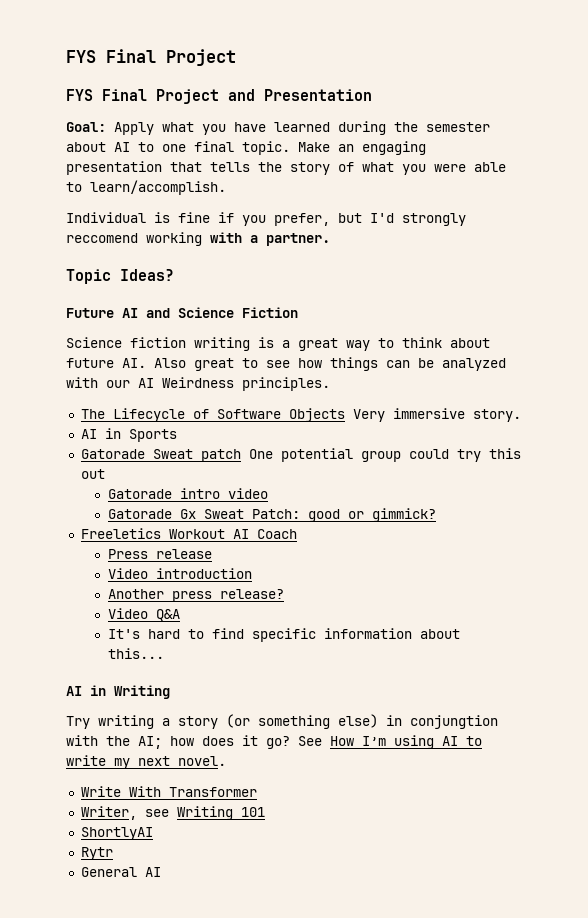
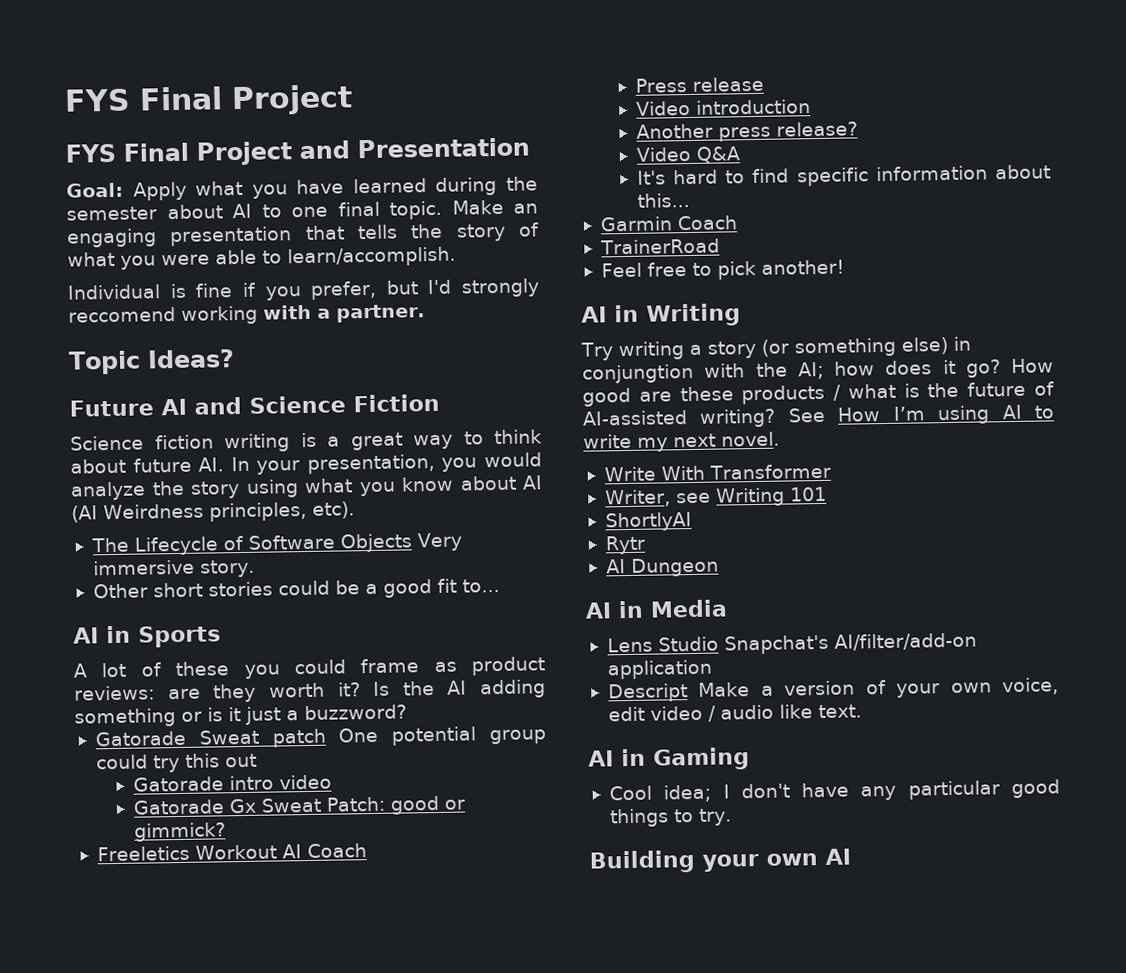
- Science fiction writing is a great way to think about future AI. Also great to see how things can be analyzed with our AI Weirdness principles.
+ Science fiction writing is a great way to think about future AI. In your presentation, you would analyze the story using what you know about AI (AI Weirdness principles, etc).
+ Other short stories could be a good fit to...
  AI in Sports
+ A lot of these you could frame as product reviews: are they worth it? Is the AI adding something or is it just a buzzword?
+ Garmin Coach
+ TrainerRoad
+ Feel free to pick another!
+ How good are these products / what is the future of AI-assisted writing?
- General AI
+ AI Dungeon
+ AI in Media
+ Lens Studio Snapchat's AI/filter/add-on application
+ Descript Make a version of your own voice, edit video / audio like text.
+ AI in Gaming
+ Cool idea; I don't have any particular good things to try.
+ Building your own AI

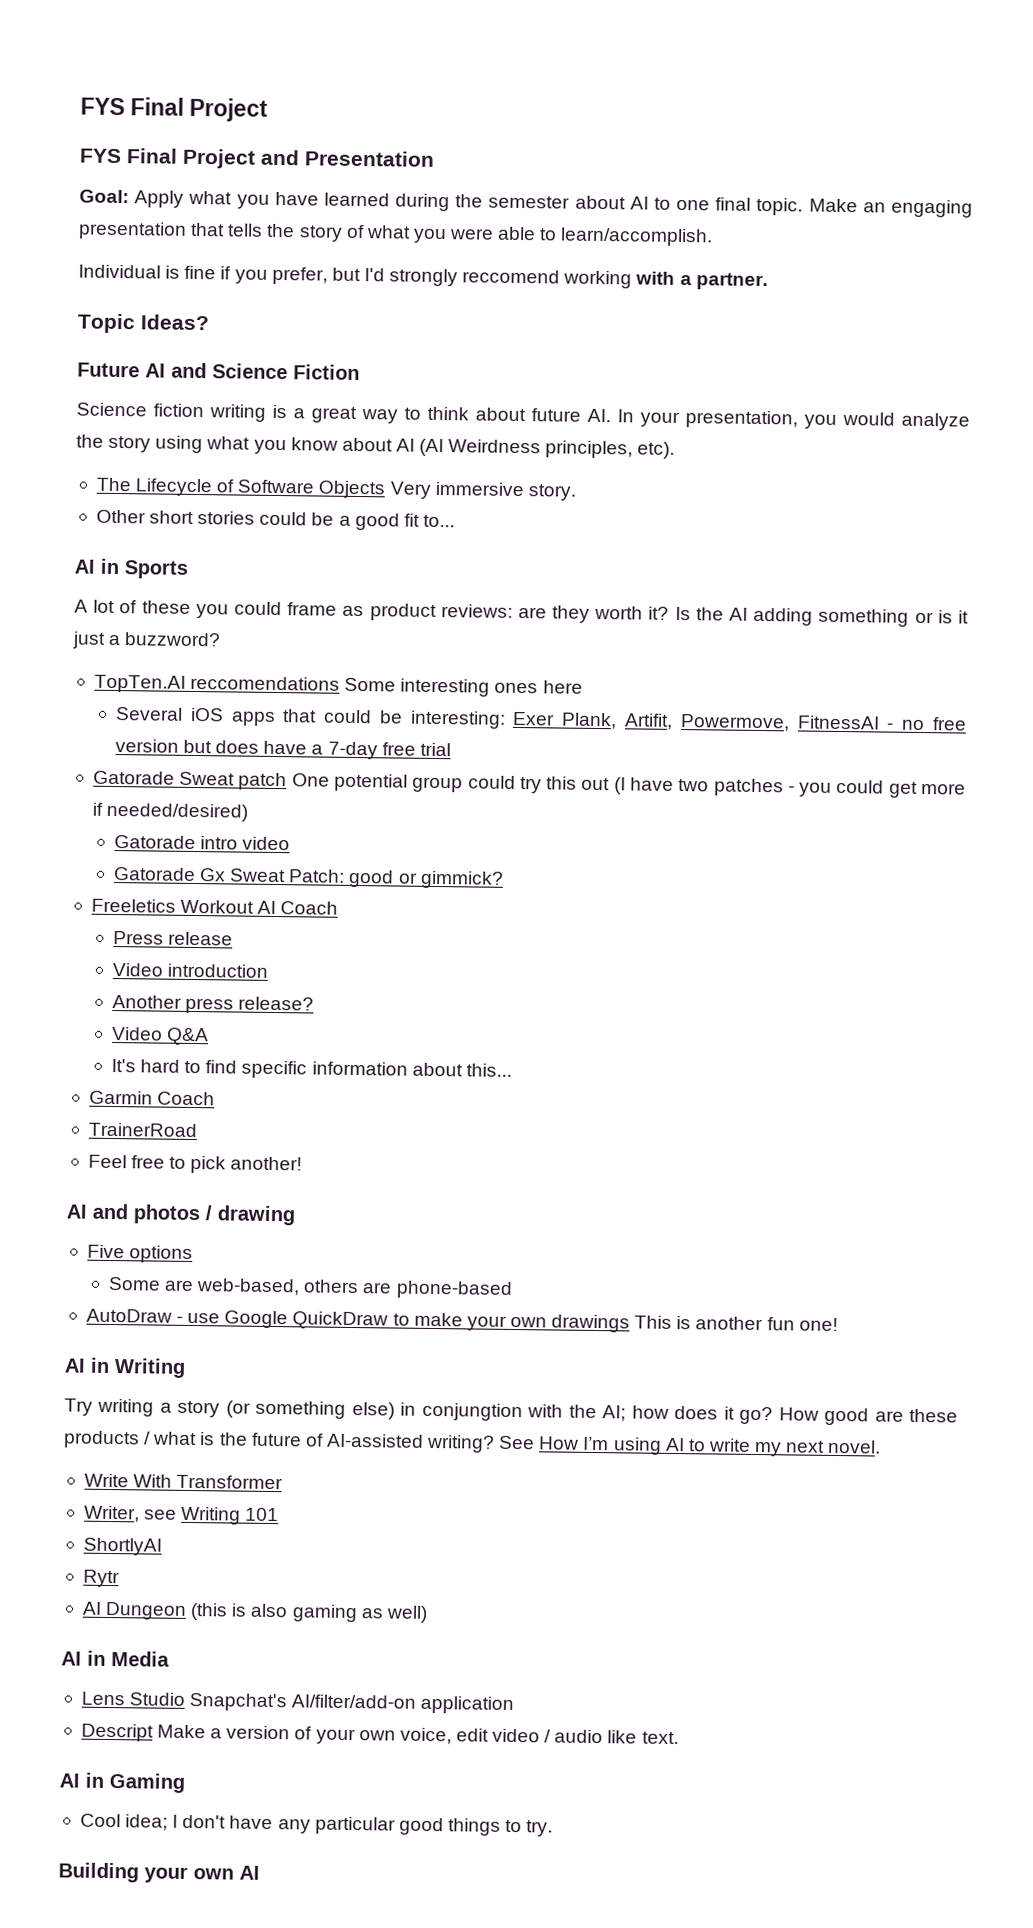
+ TopTen.AI reccomendations Some interesting ones here
+ Several iOS apps that could be interesting: Exer Plank, Artifit, Powermove, FitnessAI - no free version but does have a 7-day free trial
- Gatorade Sweat patch One potential group could try this out
+ Gatorade Sweat patch One potential group could try this out (I have two patches - you could get more if needed/desired)
+ AI and photos / drawing
+ Five options
+ Some are web-based, others are phone-based
+ AutoDraw - use Google QuickDraw to make your own drawings This is another fun one!
- AI Dungeon
+ AI Dungeon (this is also gaming as well)

